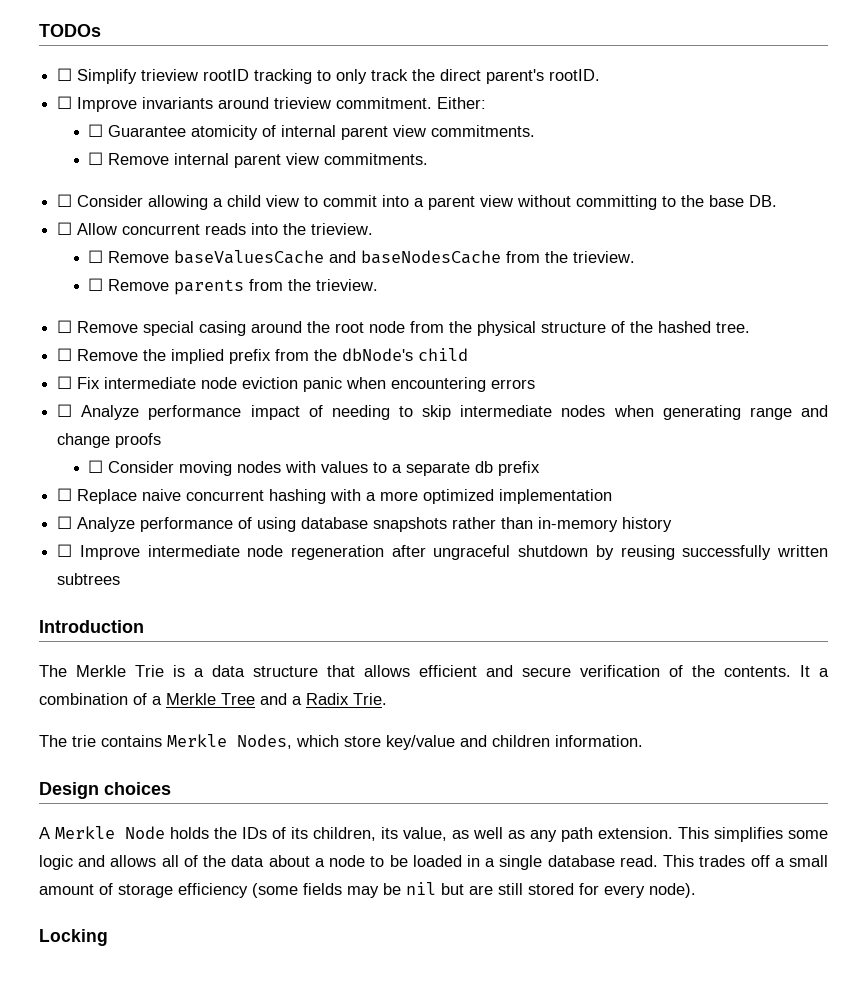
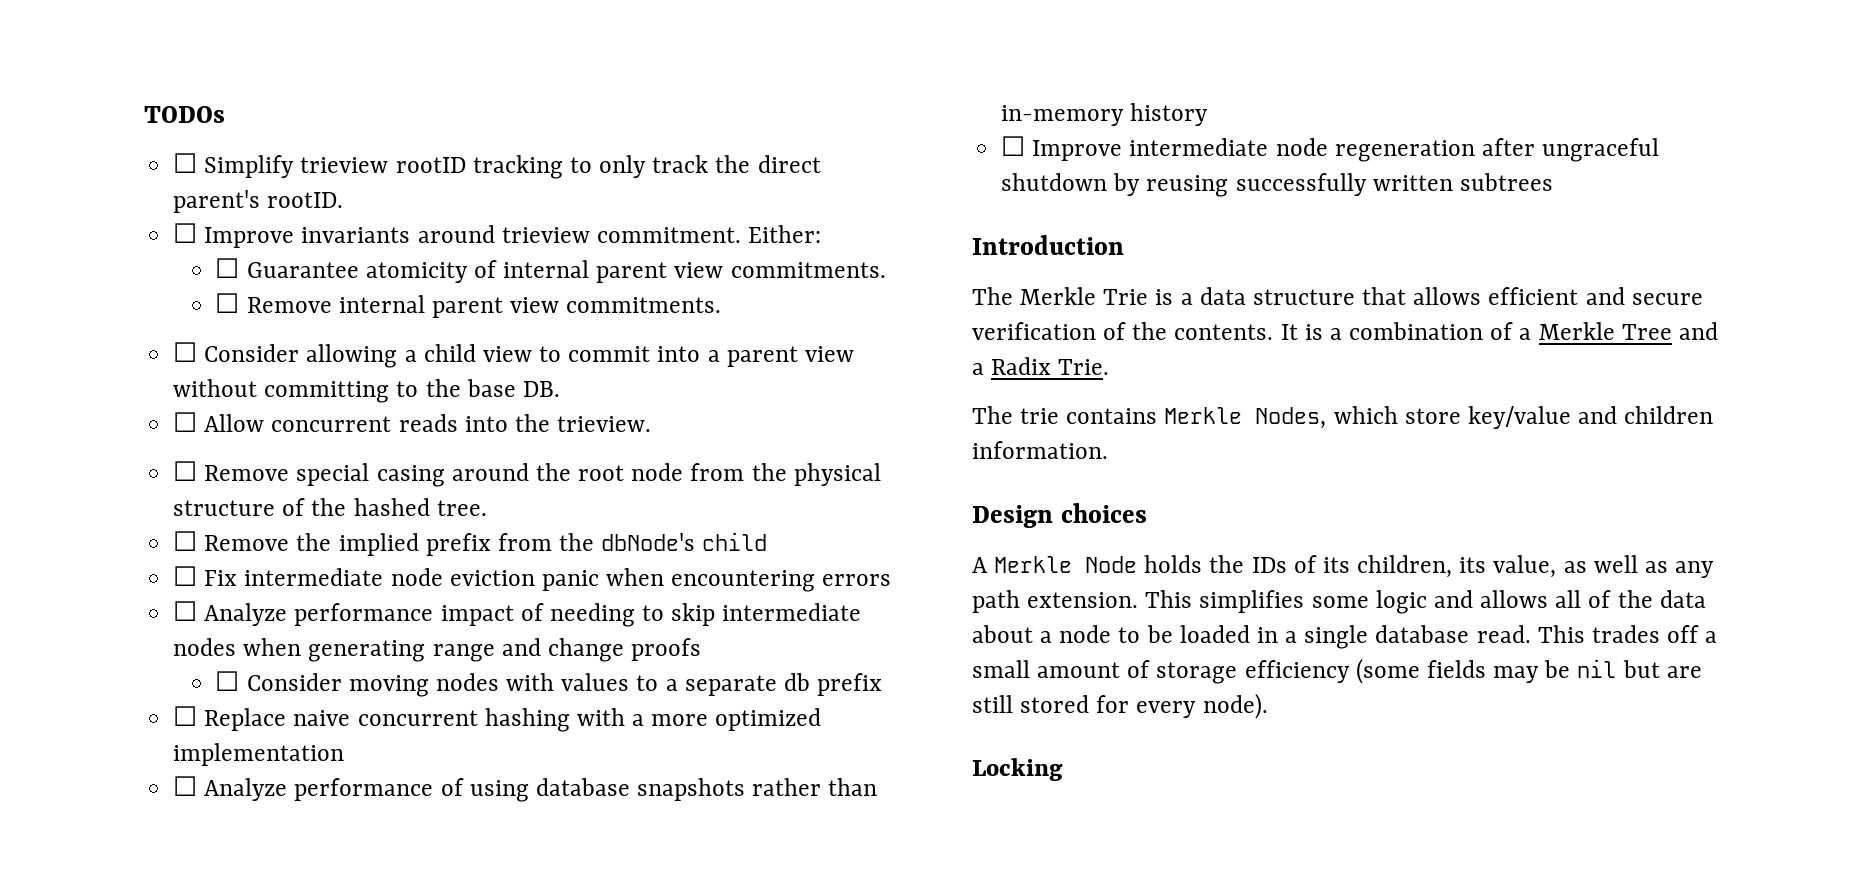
- ☐ Remove baseValuesCache and baseNodesCache from the trieview.
- ☐ Remove parents from the trieview.
- It a combination of a Merkle Tree and a Radix Trie.
+ It is a combination of a Merkle Tree and a Radix Trie.

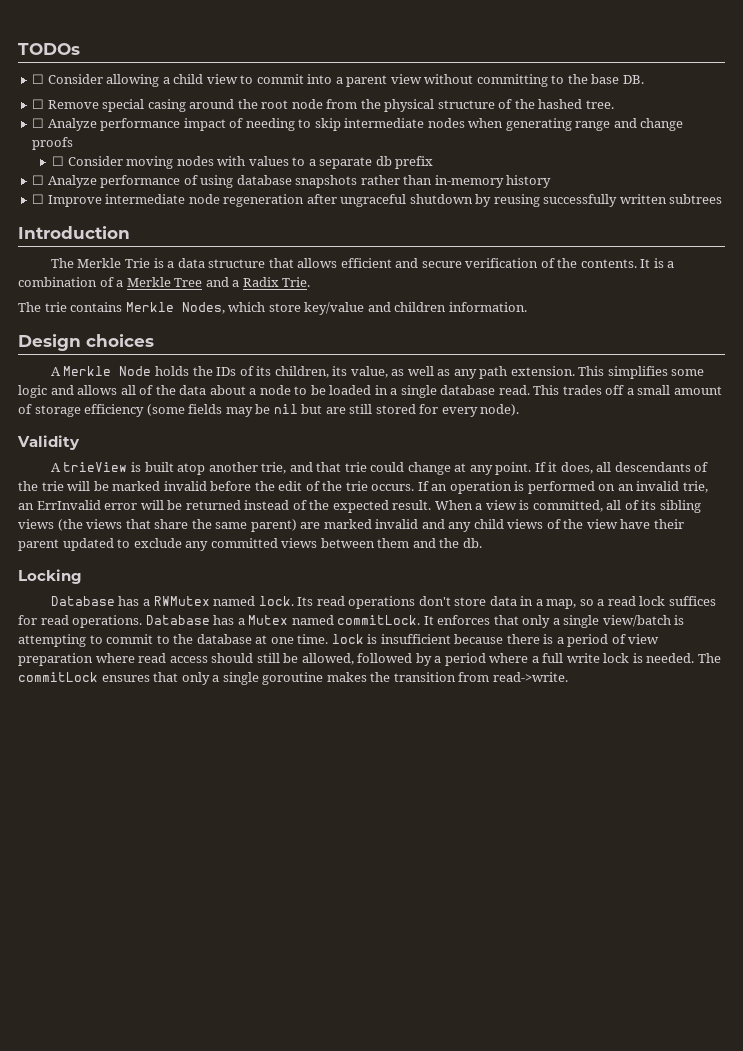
- ☐ Simplify trieview rootID tracking to only track the direct parent's rootID.
- ☐ Improve invariants around trieview commitment. Either:
- ☐ Guarantee atomicity of internal parent view commitments.
- ☐ Remove internal parent view commitments.
- ☐ Allow concurrent reads into the trieview.
- ☐ Remove the implied prefix from the dbNode's child
- ☐ Fix intermediate node eviction panic when encountering errors
- ☐ Replace naive concurrent hashing with a more optimized implementation
+ Validity
+ A trieView is built atop another trie, and that trie could change at any point. If it does, all descendants of the trie will be marked invalid before the edit of the trie occurs. If an operation is performed on an invalid trie, an ErrInvalid error will be returned instead of the expected result. When a view is committed, all of its sibling views (the views that share the same parent) are marked invalid and any child views of the view have their parent updated to exclude any committed views between them and the db.
  Locking
+ Database has a RWMutex named lock. Its read operations don't store data in a map, so a read lock suffices for read operations. Database has a Mutex named commitLock. It enforces that only a single view/batch is attempting to commit to the database at one time. lock is insufficient because there is a period of view preparation where read access should still be allowed, followed by a period where a full write lock is needed. The commitLock ensures that only a single goroutine makes the transition from read->write.

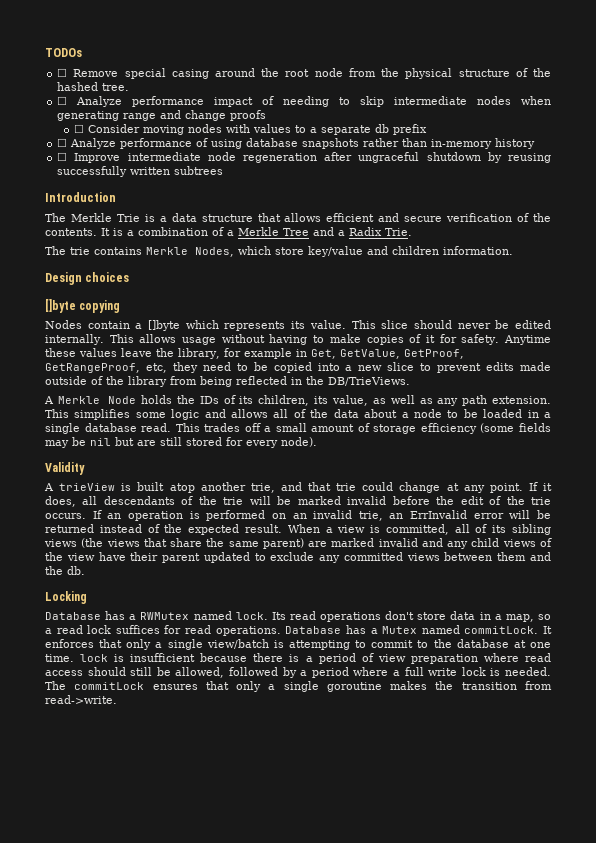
- ☐ Consider allowing a child view to commit into a parent view without committing to the base DB.
+ []byte copying
+ Nodes contain a []byte which represents its value. This slice should never be edited internally. This allows usage without having to make copies of it for safety. Anytime these values leave the library, for example in Get, GetValue, GetProof, GetRangeProof, etc, they need to be copied into a new slice to prevent edits made outside of the library from being reflected in the DB/TrieViews.

